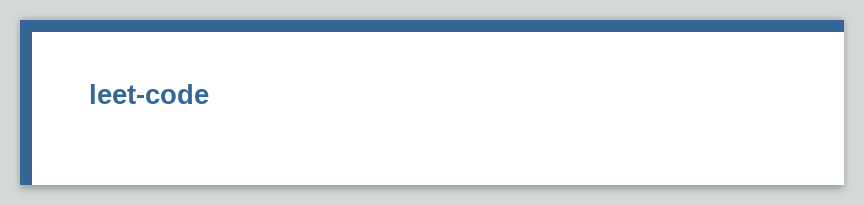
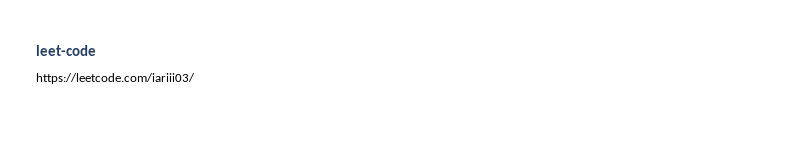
+ https://leetcode.com/iariii03/

